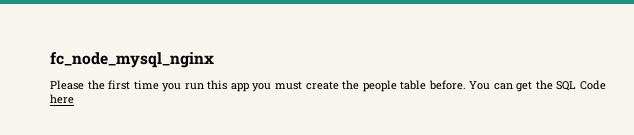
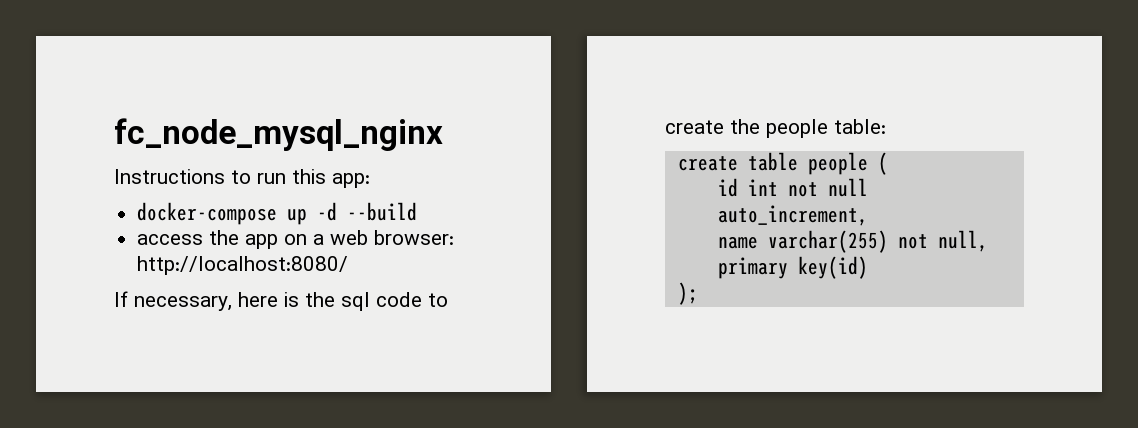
- Please the first time you run this app you must create the people table before. You can get the SQL Code here
+ Instructions to run this app:
+ docker-compose up -d --build
+ access the app on a web browser: http://localhost:8080/
+ If necessary, here is the sql code to create the people table:
+ create table people (
+ id int not null auto_increment,
+ name varchar(255) not null, primary key(id)
+ );

